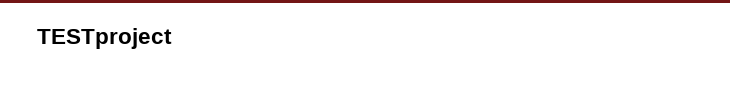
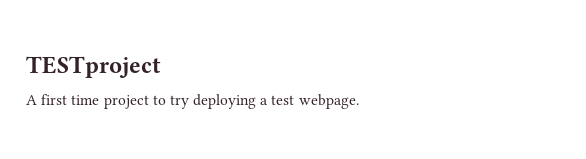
+ A first time project to try deploying a test webpage.

